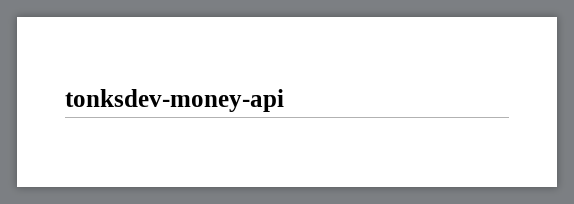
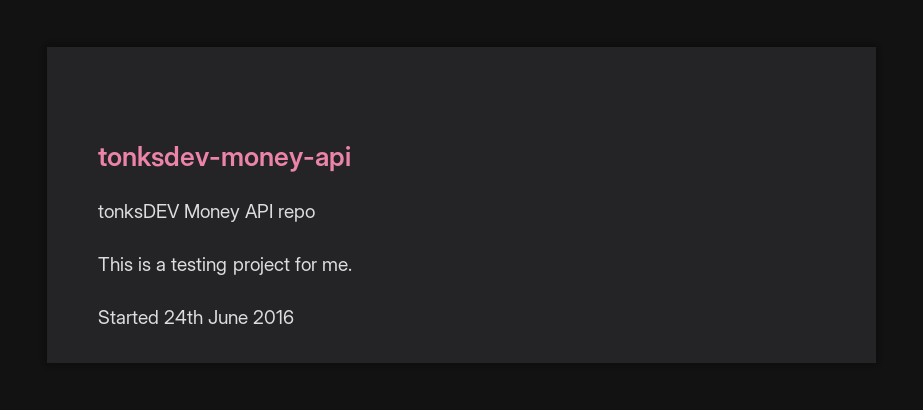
+ tonksDEV Money API repo
+ This is a testing project for me.
+ Started 24th June 2016

